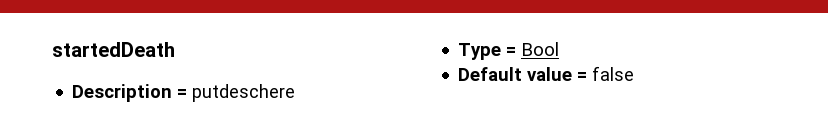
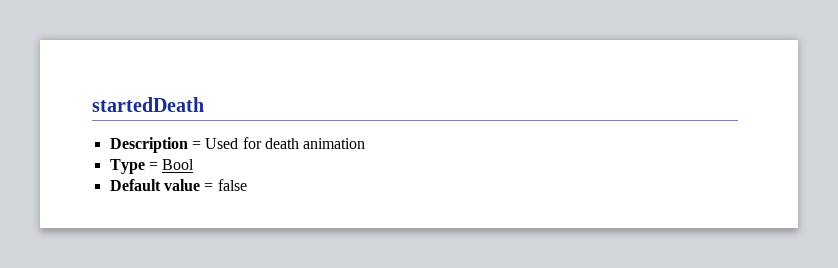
- Description = putdeschere
+ Description = Used for death animation

